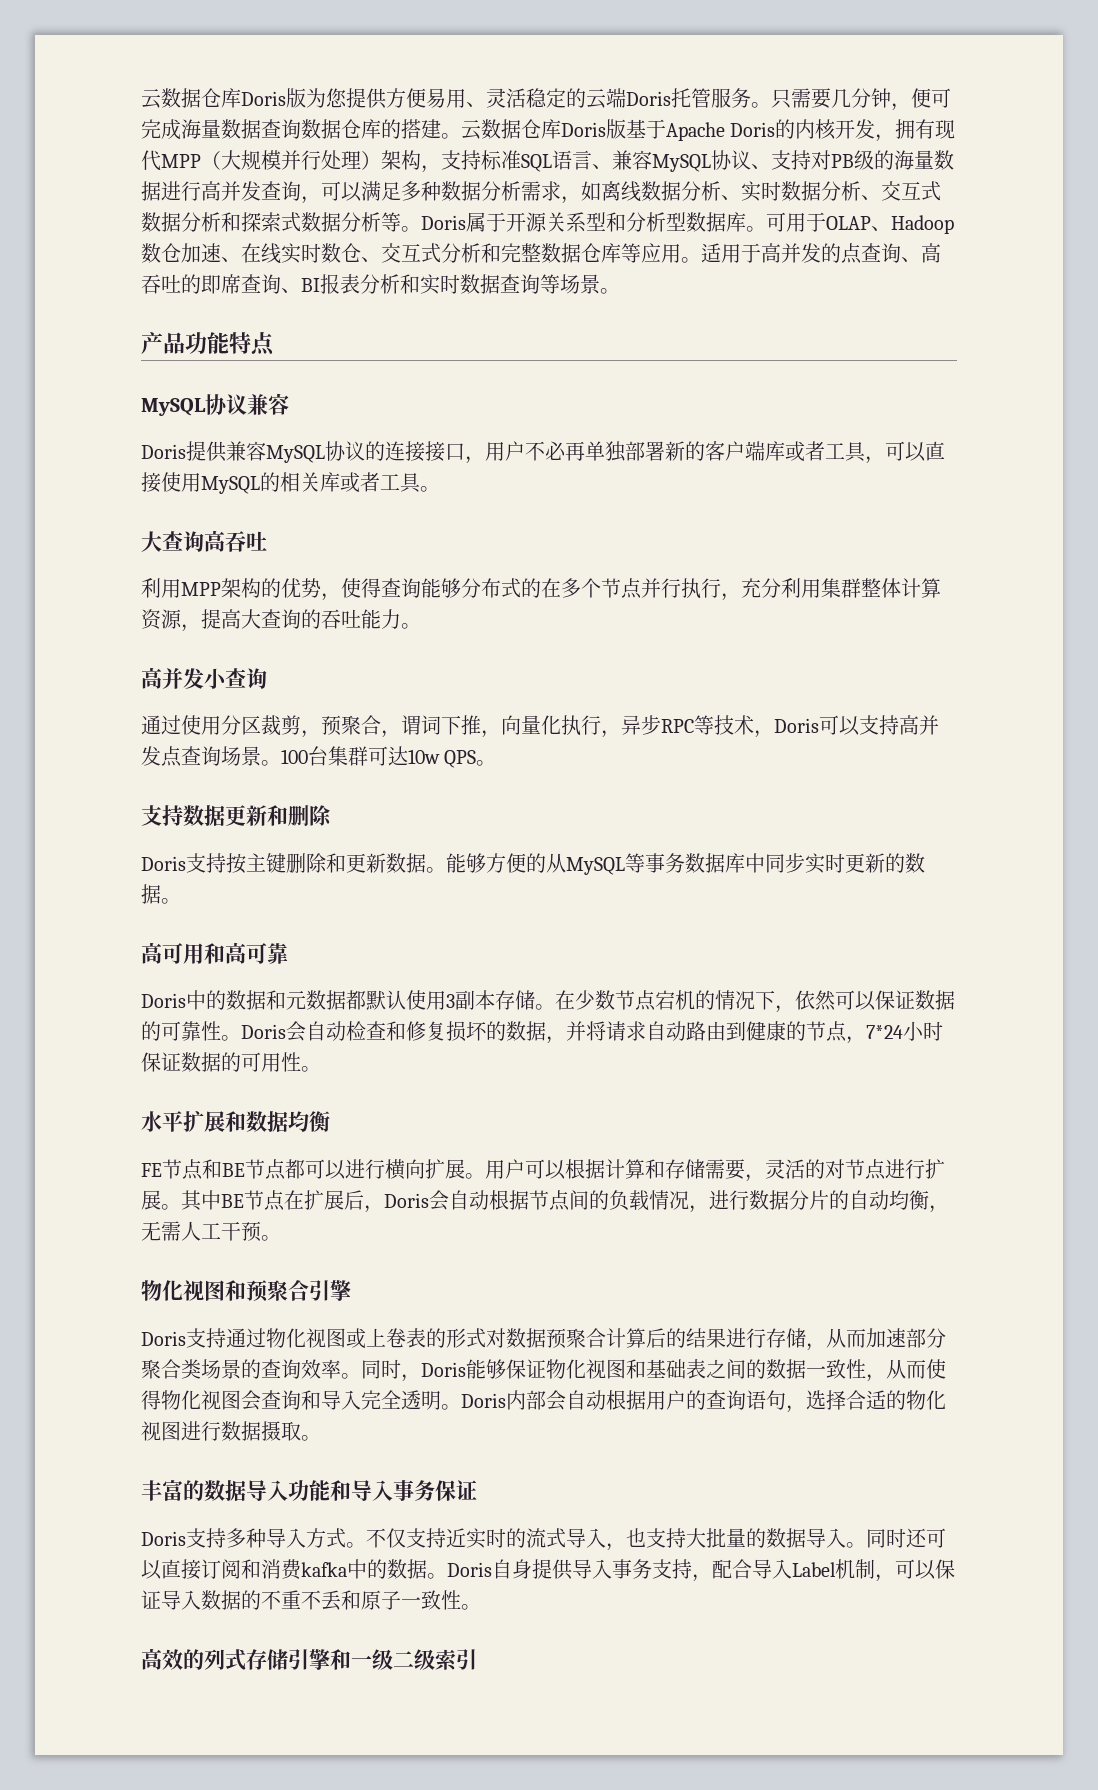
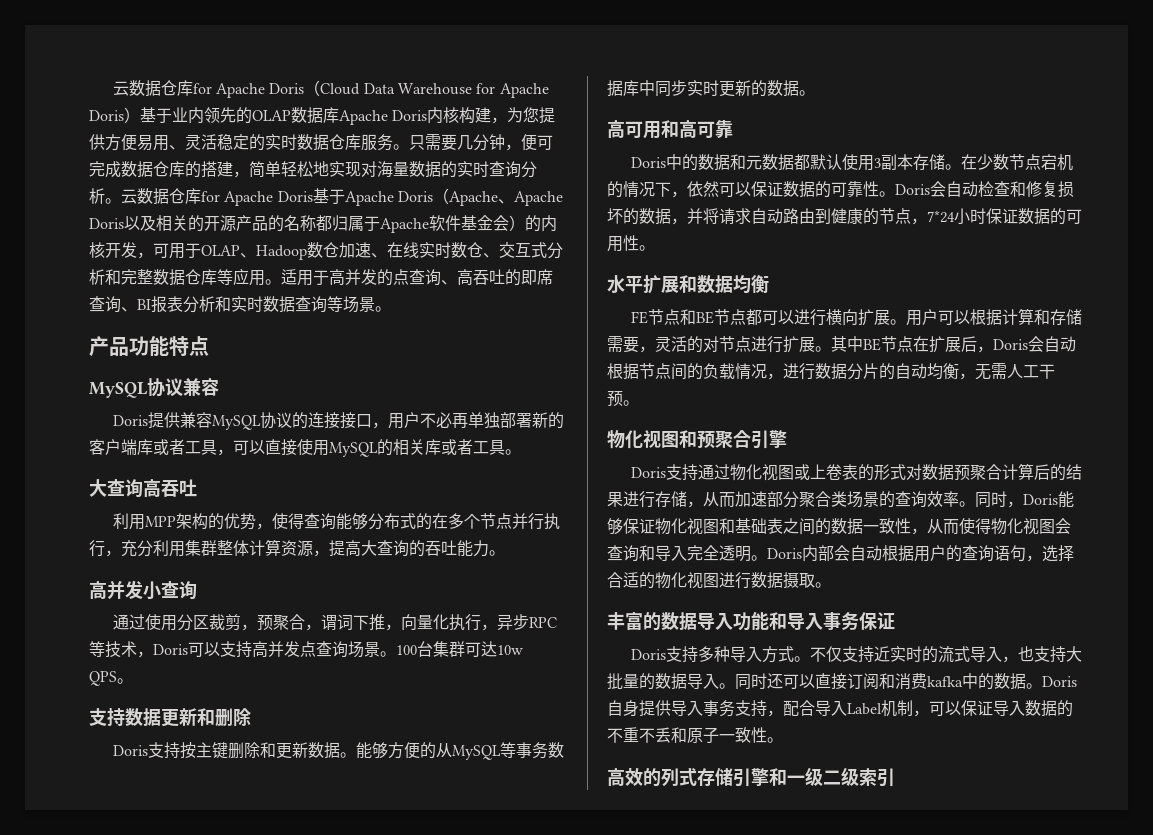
- 云数据仓库Doris版为您提供方便易用、灵活稳定的云端Doris托管服务。
+ 云数据仓库for Apache Doris（Cloud Data Warehouse for Apache Doris）基于业内领先的OLAP数据库Apache Doris内核构建，为您提供方便易用、灵活稳定的实时数据仓库服务。
- 只需要几分钟，便可完成海量数据查询数据仓库的搭建。云数据仓库Doris版基于Apache Doris的内核开发，拥有现代MPP（大规模并行处理）架构，支持标准SQL语言、兼容MySQL协议、支持对PB级的海量数据进行高并发查询，可以满足多种数据分析需求，如离线数据分析、实时数据分析、交互式数据分析和探索式数据分析等。Doris属于开源关系型和分析型数据库。可用于OLAP、Hadoop数仓加速、在线实时数仓、交互式分析和完整数据仓库等应用。
+ 只需要几分钟，便可完成数据仓库的搭建，简单轻松地实现对海量数据的实时查询分析。云数据仓库for Apache Doris基于Apache Doris（Apache、Apache Doris以及相关的开源产品的名称都归属于Apache软件基金会）的内核开发，可用于OLAP、Hadoop数仓加速、在线实时数仓、交互式分析和完整数据仓库等应用。

